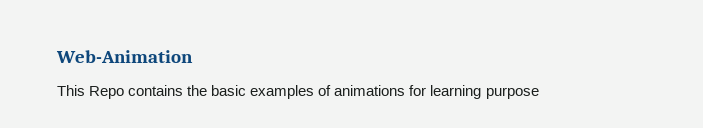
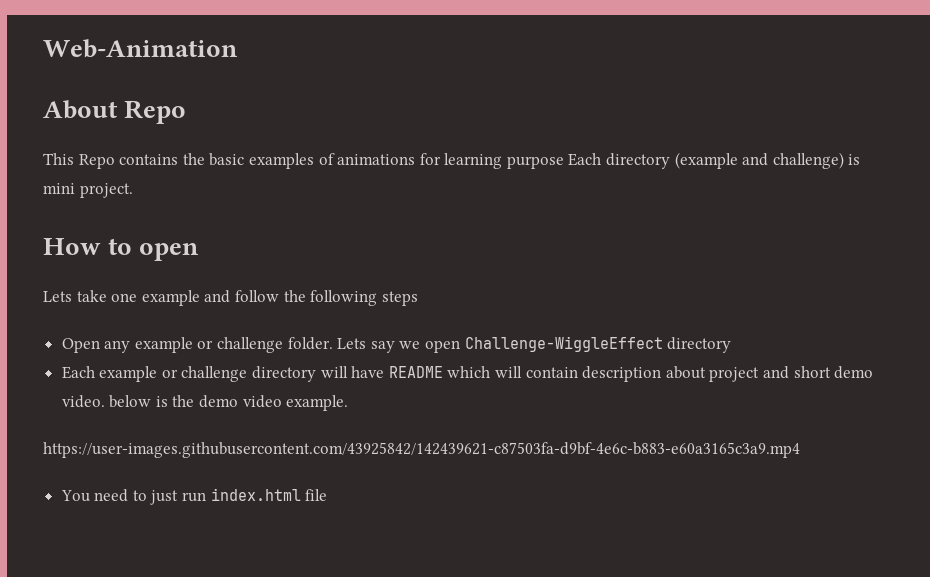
+ About Repo
- This Repo contains the basic examples of animations for learning purpose
+ This Repo contains the basic examples of animations for learning purpose Each directory (example and challenge) is mini project.
+ How to open
+ Lets take one example and follow the following steps
+ Open any example or challenge folder. Lets say we open Challenge-WiggleEffect directory
+ Each example or challenge directory will have README which will contain description about project and short demo video. below is the demo video example.
+ https://user-images.githubusercontent.com/43925842/142439621-c87503fa-d9bf-4e6c-b883-e60a3165c3a9.mp4
+ You need to just run index.html file

